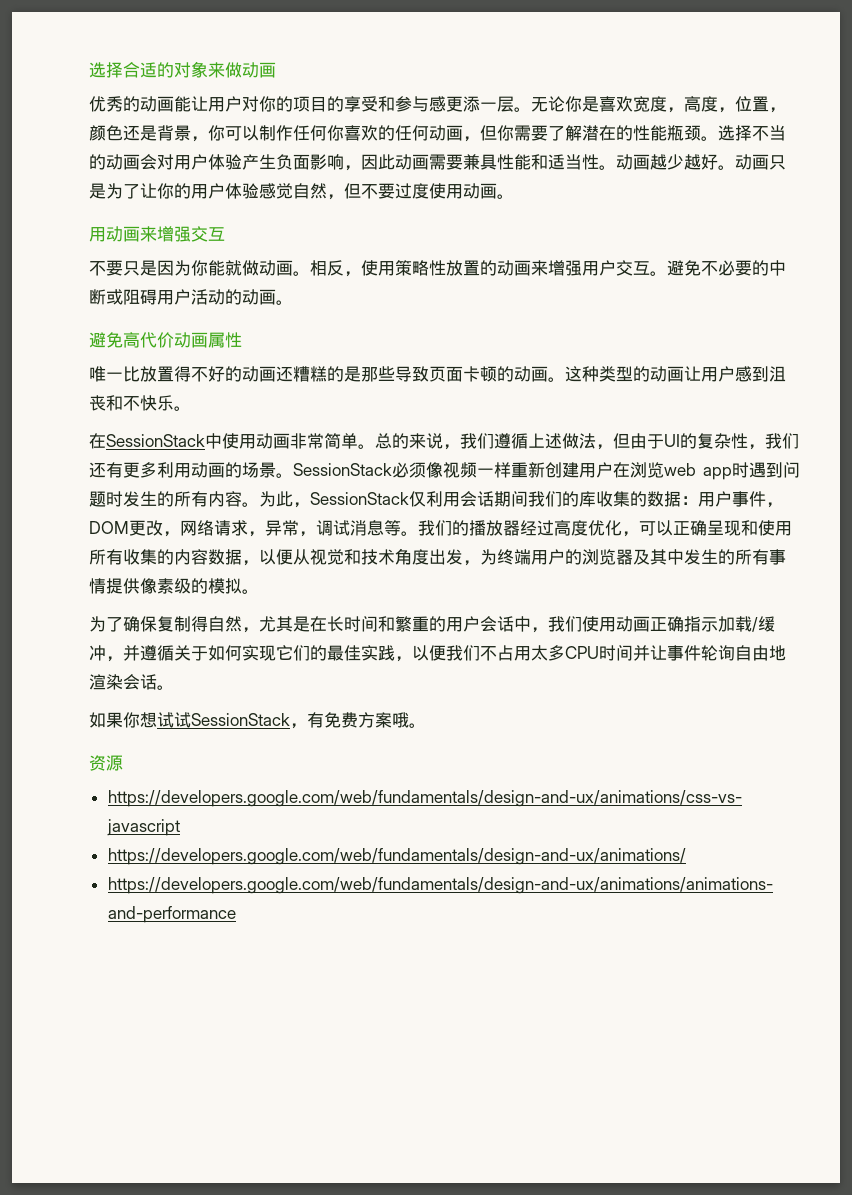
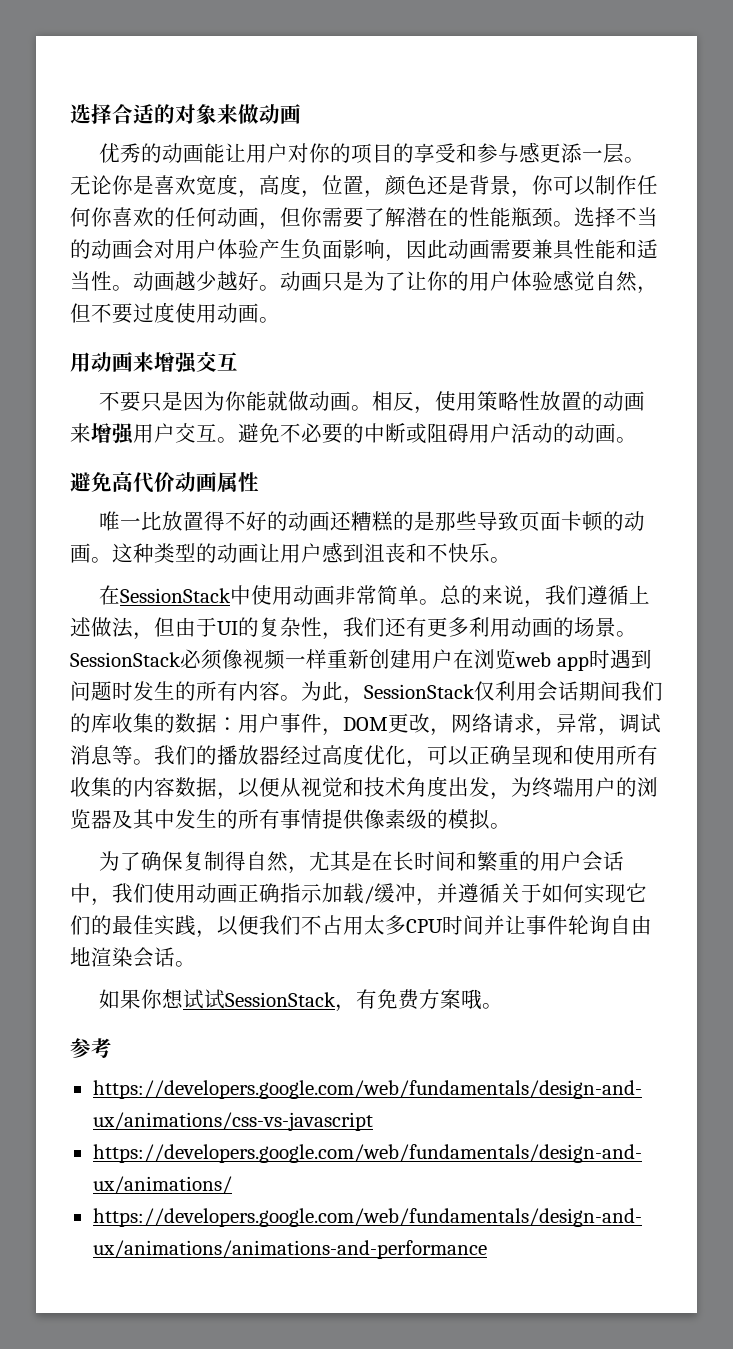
- 资源
+ 参考

